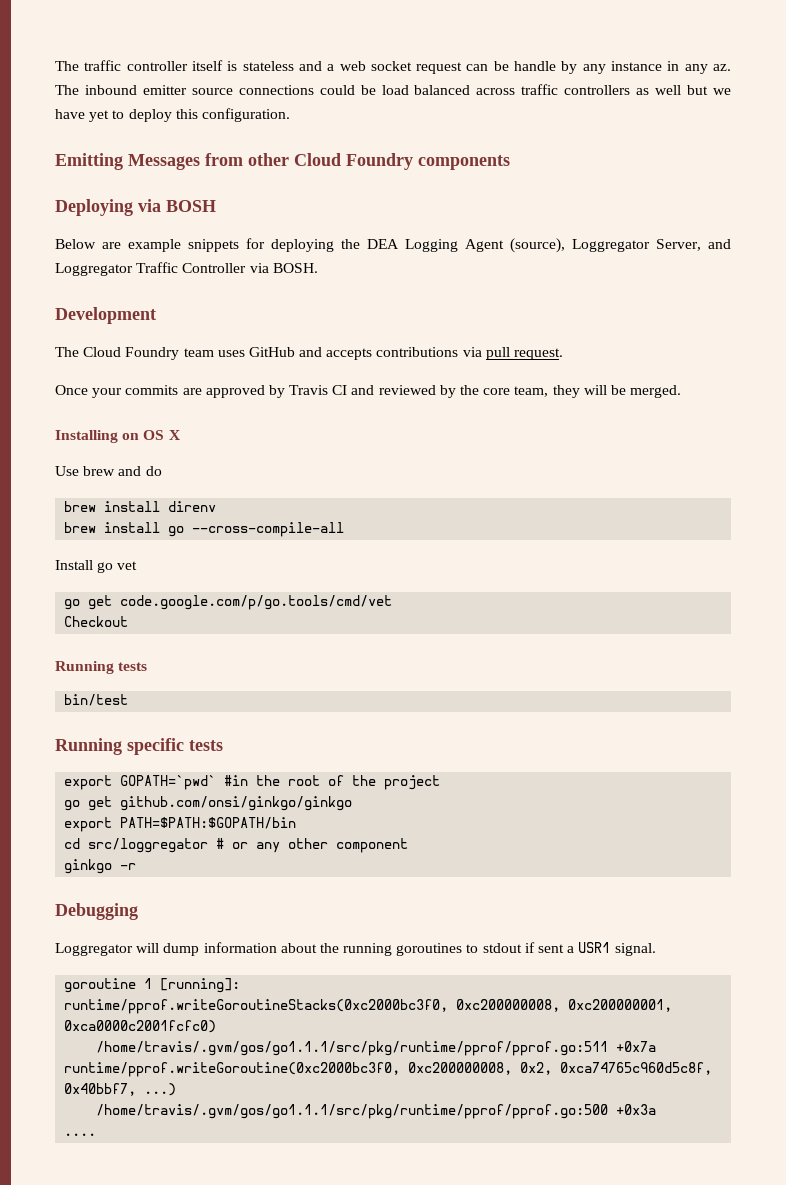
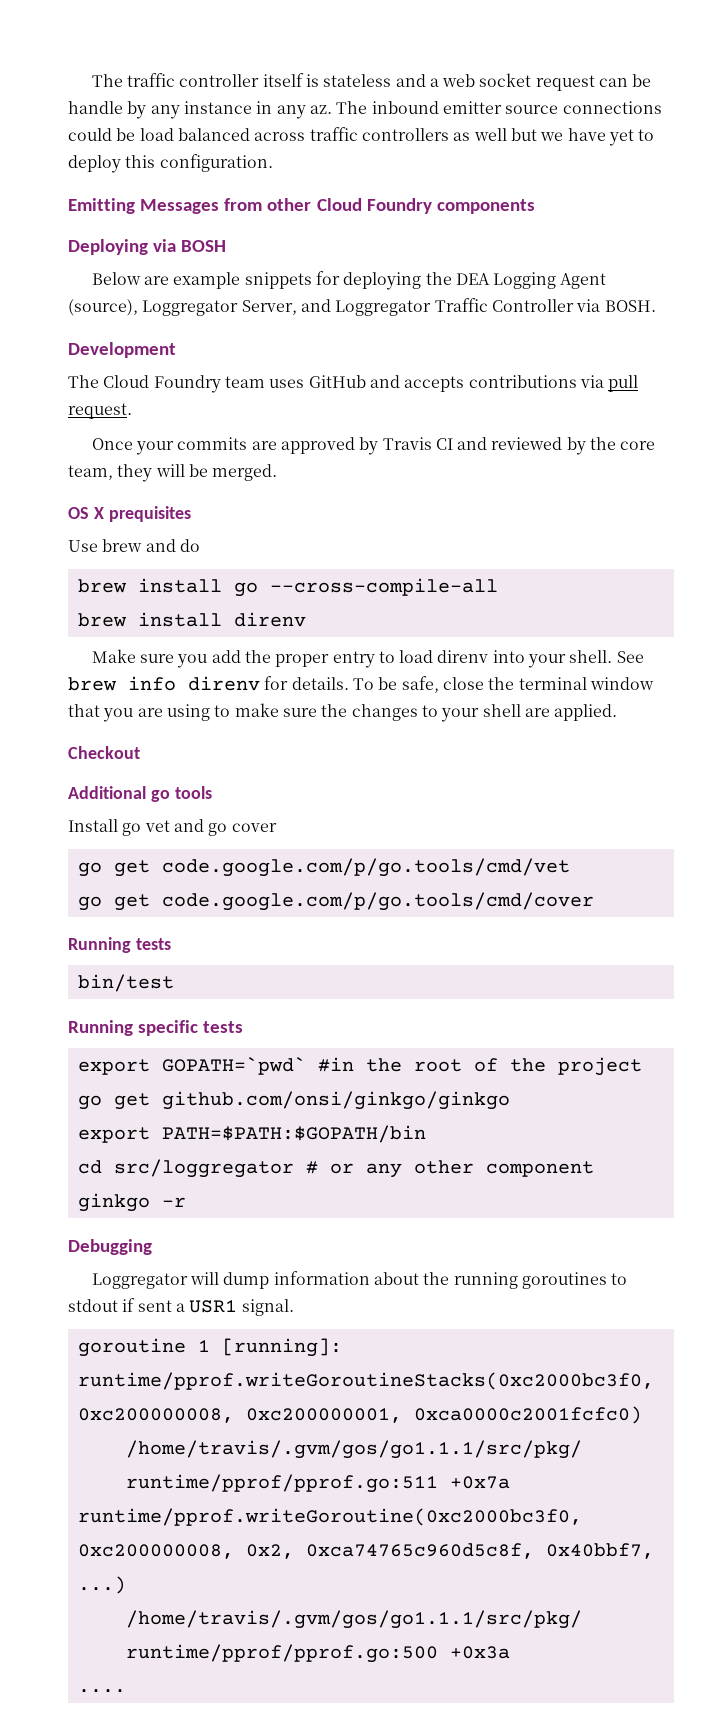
- Installing on OS X
+ OS X prequisites
+ brew install go --cross-compile-all
  brew install direnv
- brew install go --cross-compile-all
+ Make sure you add the proper entry to load direnv into your shell. See brew info direnv for details. To be safe, close the terminal window that you are using to make sure the changes to your shell are applied.
+ Checkout
+ Additional go tools
- Install go vet
+ Install go vet and go cover
- Checkout
+ go get code.google.com/p/go.tools/cmd/cover

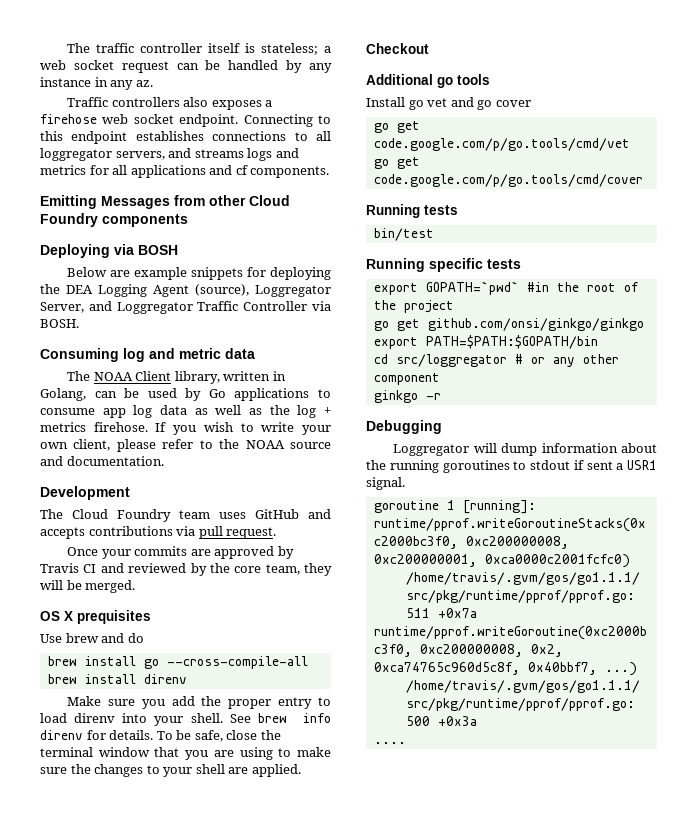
- The traffic controller itself is stateless and a web socket request can be handle by any instance in any az. The inbound emitter source connections could be load balanced across traffic controllers as well but we have yet to deploy this configuration.
+ The traffic controller itself is stateless; a web socket request can be handled by any instance in any az.
+ Traffic controllers also exposes a firehose web socket endpoint. Connecting to this endpoint establishes connections to all loggregator servers, and streams logs and metrics for all applications and cf components.
+ Consuming log and metric data
+ The NOAA Client library, written in Golang, can be used by Go applications to consume app log data as well as the log + metrics firehose. If you wish to write your own client, please refer to the NOAA source and documentation.

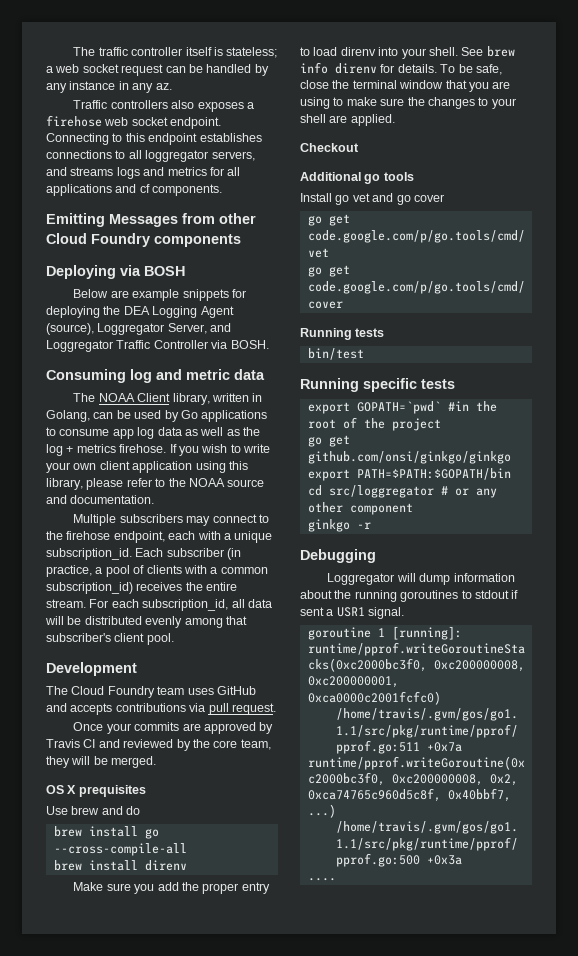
- If you wish to write your own client, please refer to the NOAA source and documentation.
+ If you wish to write your own client application using this library, please refer to the NOAA source and documentation.
+ Multiple subscribers may connect to the firehose endpoint, each with a unique subscription_id. Each subscriber (in practice, a pool of clients with a common subscription_id) receives the entire stream. For each subscription_id, all data will be distributed evenly among that subscriber's client pool.

